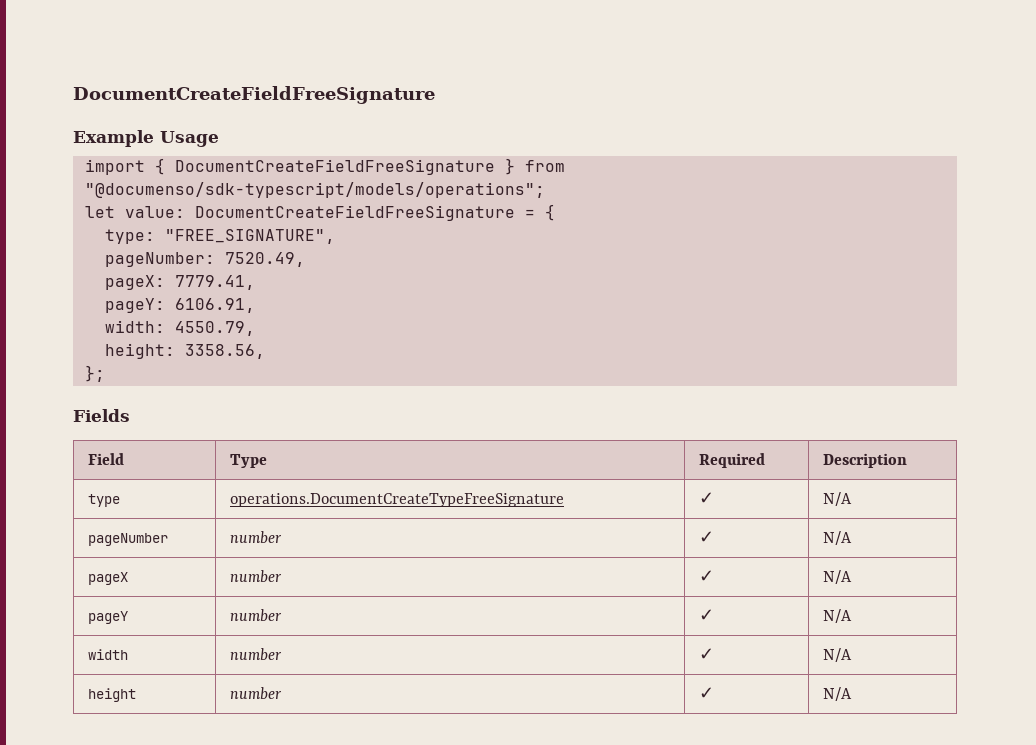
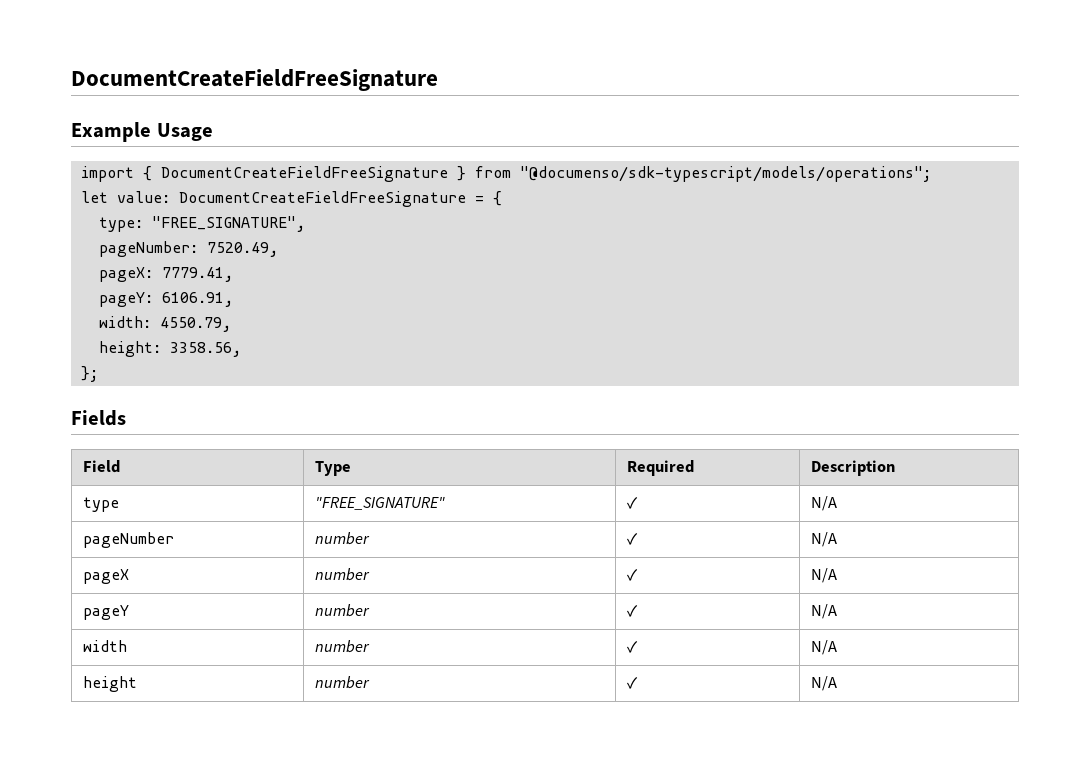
- type | operations.DocumentCreateTypeFreeSignature | ✓ | N/A
+ type | "FREE_SIGNATURE" | ✓ | N/A

